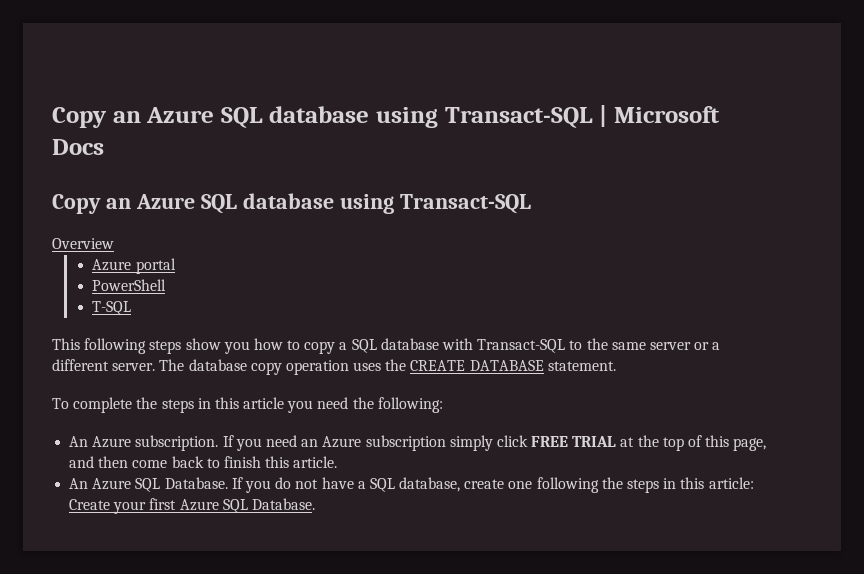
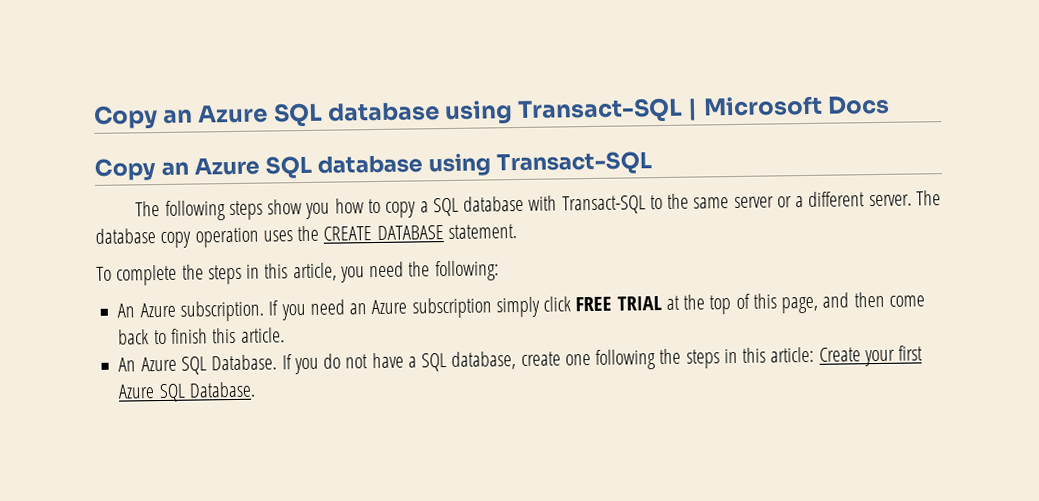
- Overview
- Azure portal
- PowerShell
- T-SQL
- This following steps show you how to copy a SQL database with Transact-SQL to the same server or a different server.
+ The following steps show you how to copy a SQL database with Transact-SQL to the same server or a different server.
- To complete the steps in this article you need the following:
+ To complete the steps in this article, you need the following:

